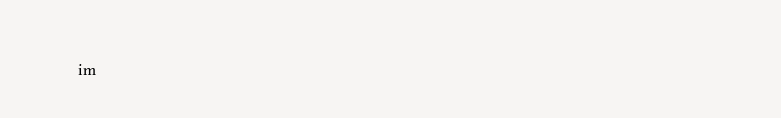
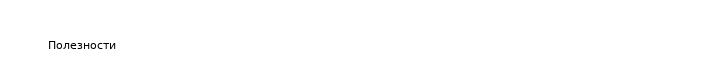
- im
+ Полезности

